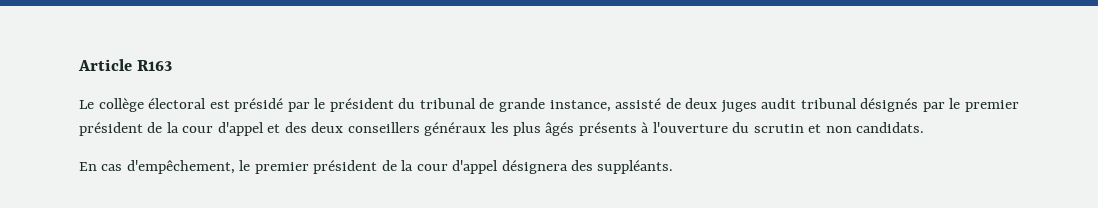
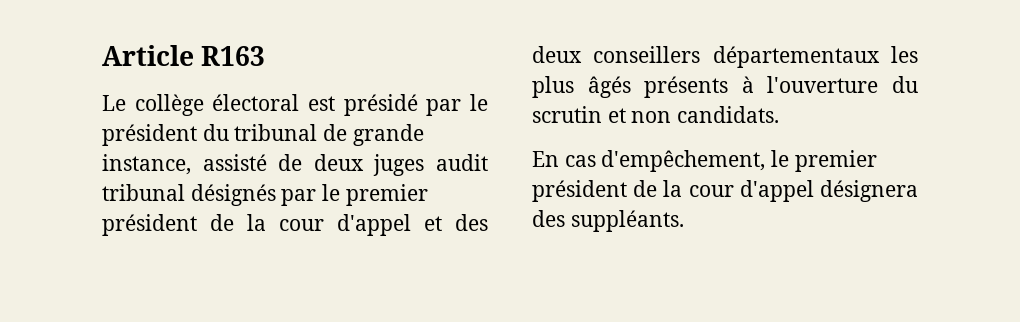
- Le collège électoral est présidé par le président du tribunal de grande instance, assisté de deux juges audit tribunal désignés par le premier président de la cour d'appel et des deux conseillers généraux les plus âgés présents à l'ouverture du scrutin et non candidats.
+ Le collège électoral est présidé par le président du tribunal de grande instance, assisté de deux juges audit tribunal désignés par le premier président de la cour d'appel et des deux conseillers départementaux les plus âgés présents à l'ouverture du scrutin et non candidats.

